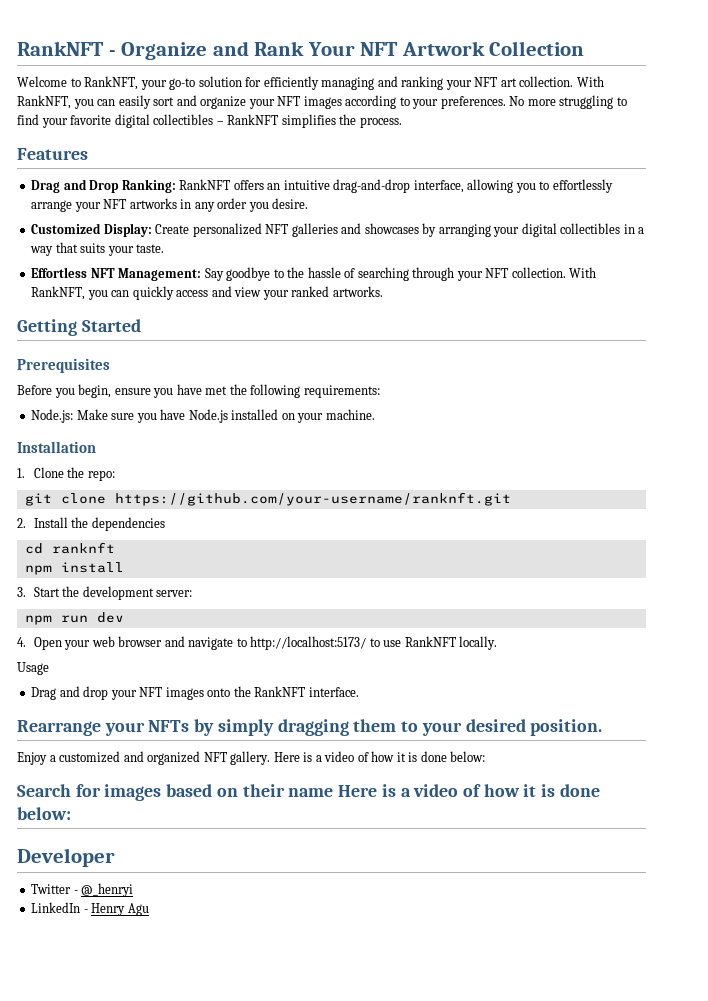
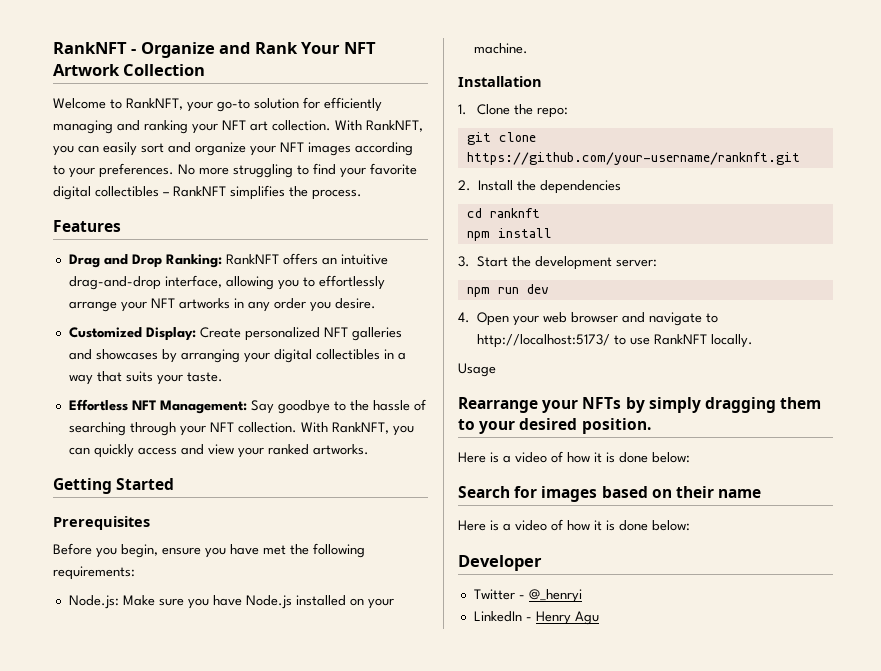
- Drag and drop your NFT images onto the RankNFT interface.
- Enjoy a customized and organized NFT gallery.
- Search for images based on their name Here is a video of how it is done below:
+ Search for images based on their name
+ Here is a video of how it is done below:

